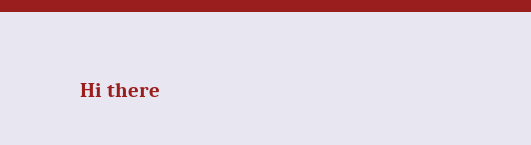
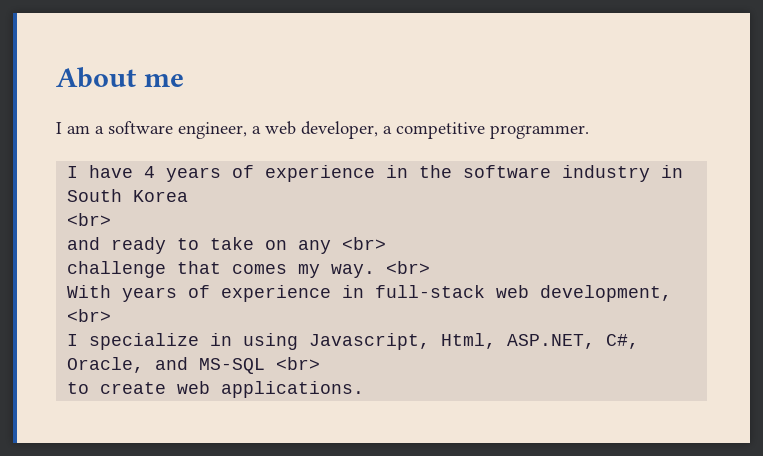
- Hi there
+ About me
+ I am a software engineer, a web developer, a competitive programmer.
+ I have 4 years of experience in the software industry in South Korea
+ <br>
+ and ready to take on any <br>
+ challenge that comes my way. <br>
+ With years of experience in full-stack web development, <br>
+ I specialize in using Javascript, Html, ASP.NET, C#, Oracle, and MS-SQL <br>
+ to create web applications.

